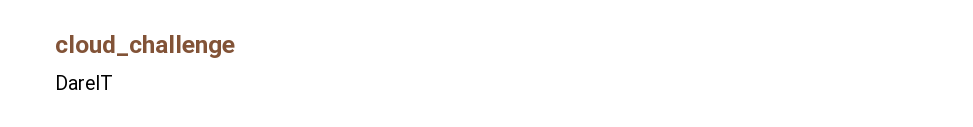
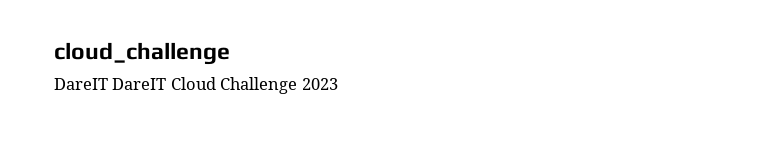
- DareIT
+ DareIT DareIT Cloud Challenge 2023

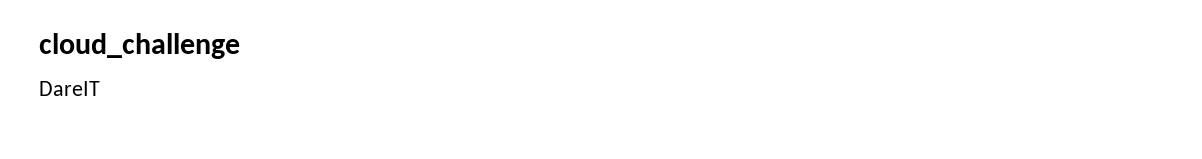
- DareIT DareIT Cloud Challenge 2023
+ DareIT

